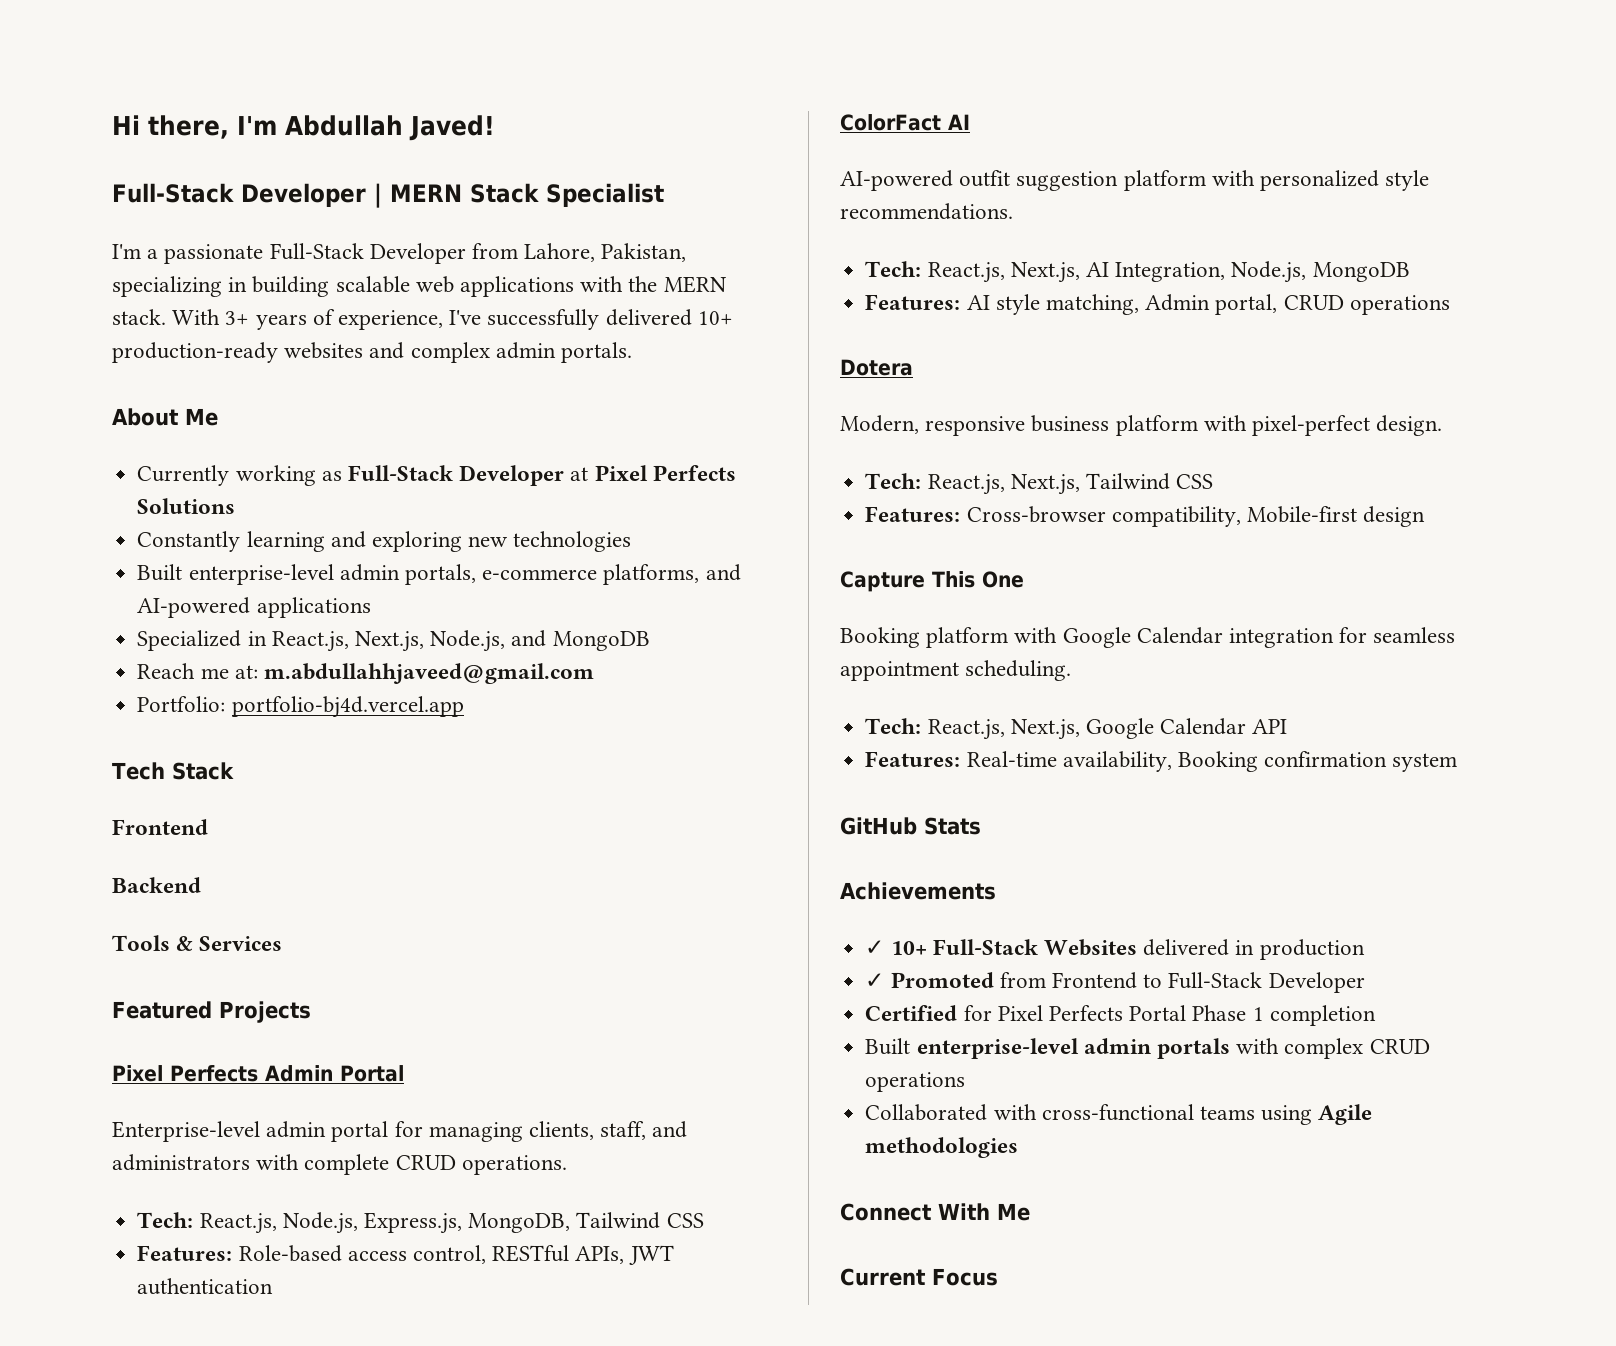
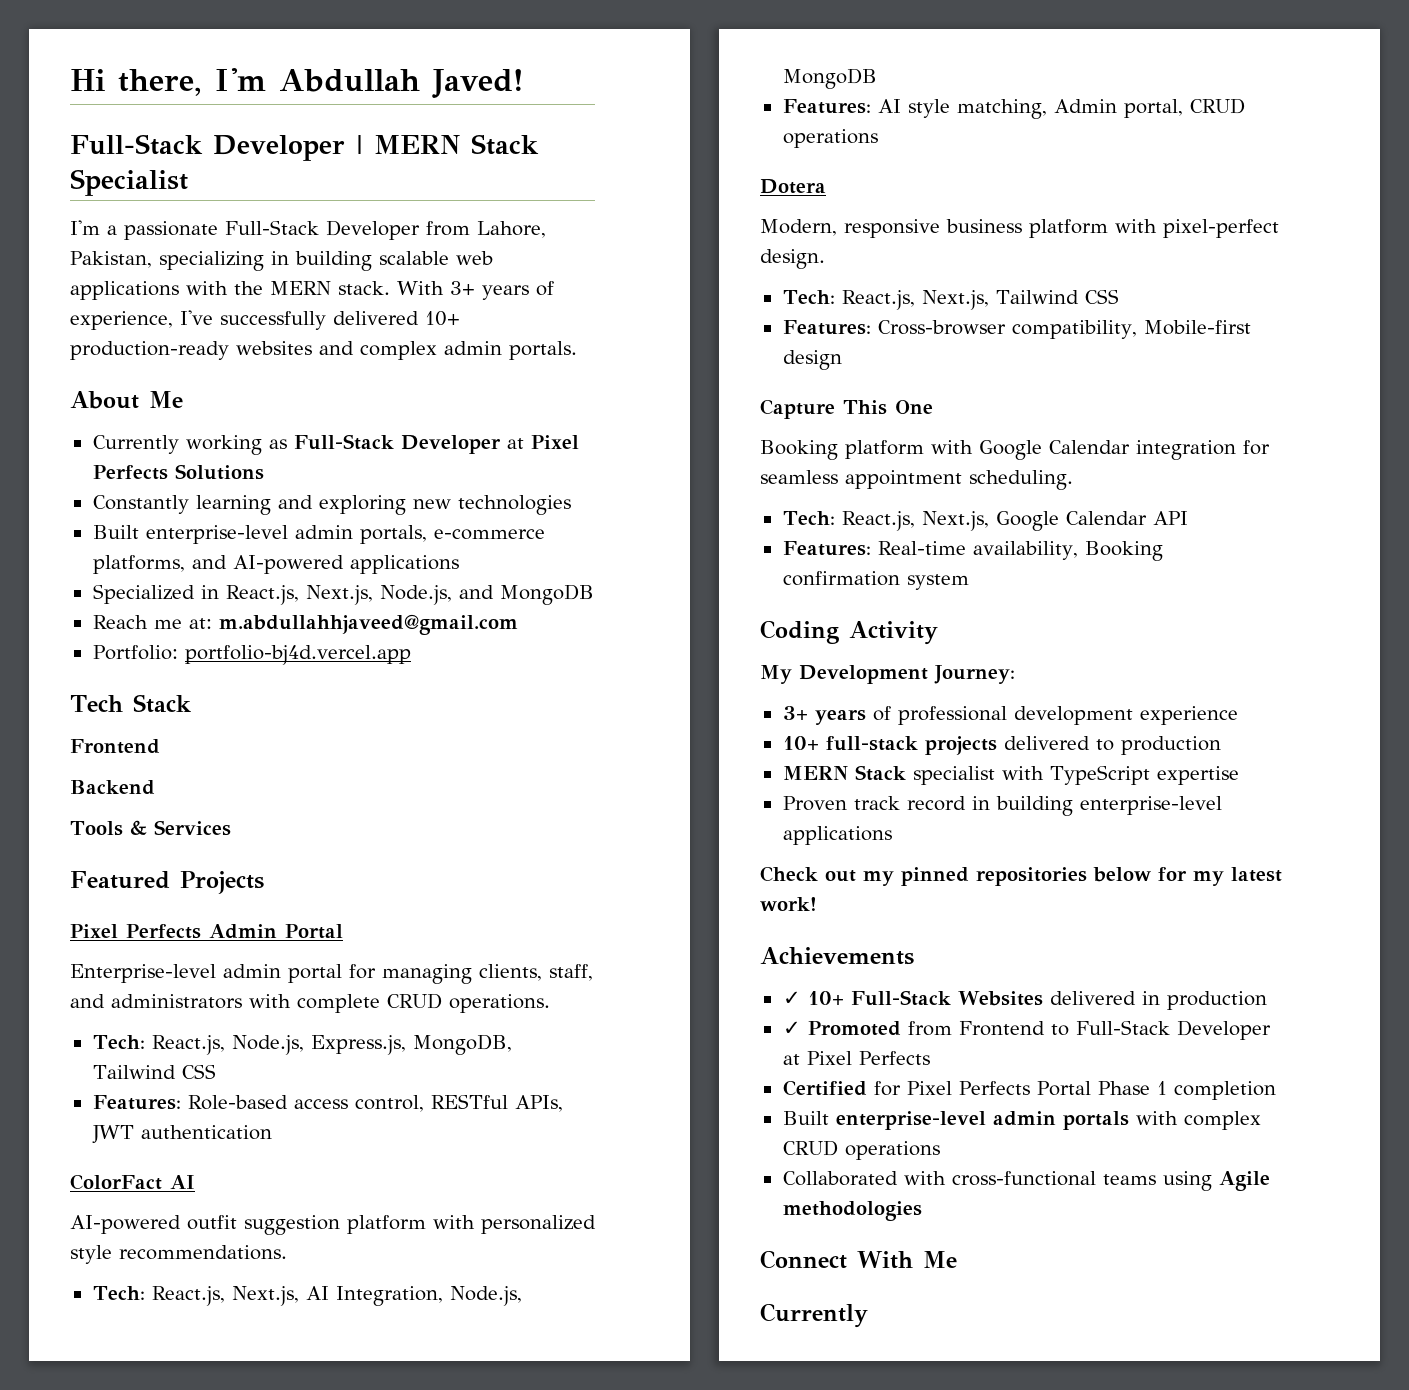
- GitHub Stats
+ Coding Activity
+ My Development Journey:
+ 3+ years of professional development experience
+ 10+ full-stack projects delivered to production
+ MERN Stack specialist with TypeScript expertise
+ Proven track record in building enterprise-level applications
+ Check out my pinned repositories below for my latest work!
- ✓ Promoted from Frontend to Full-Stack Developer
+ ✓ Promoted from Frontend to Full-Stack Developer at Pixel Perfects
  Connect With Me
- Current Focus
+ Currently

